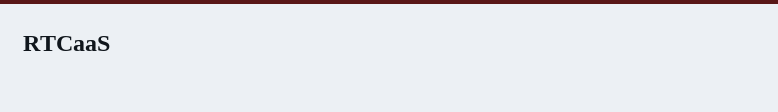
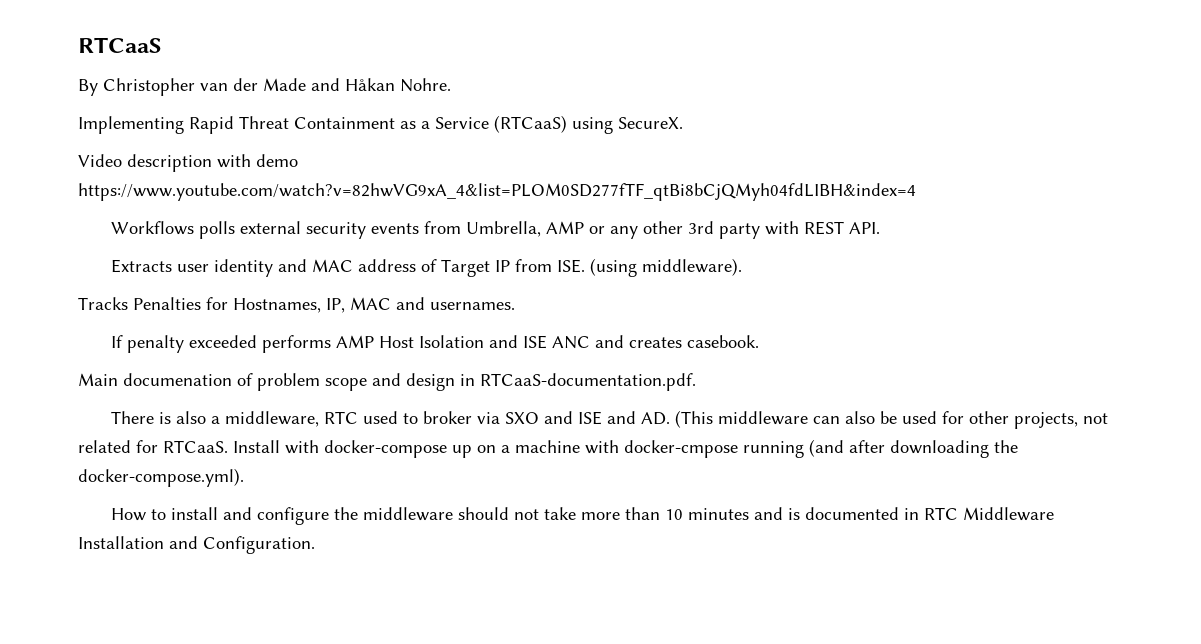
+ By Christopher van der Made and Håkan Nohre.
+ Implementing Rapid Threat Containment as a Service (RTCaaS) using SecureX.
+ Video description with demo https://www.youtube.com/watch?v=82hwVG9xA_4&list=PLOM0SD277fTF_qtBi8bCjQMyh04fdLIBH&index=4
+ Workflows polls external security events from Umbrella, AMP or any other 3rd party with REST API.
+ Extracts user identity and MAC address of Target IP from ISE. (using middleware).
+ Tracks Penalties for Hostnames, IP, MAC and usernames.
+ If penalty exceeded performs AMP Host Isolation and ISE ANC and creates casebook.
+ Main documenation of problem scope and design in RTCaaS-documentation.pdf.
+ There is also a middleware, RTC used to broker via SXO and ISE and AD. (This middleware can also be used for other projects, not related for RTCaaS. Install with docker-compose up on a machine with docker-cmpose running (and after downloading the docker-compose.yml).
+ How to install and configure the middleware should not take more than 10 minutes and is documented in RTC Middleware Installation and Configuration.

